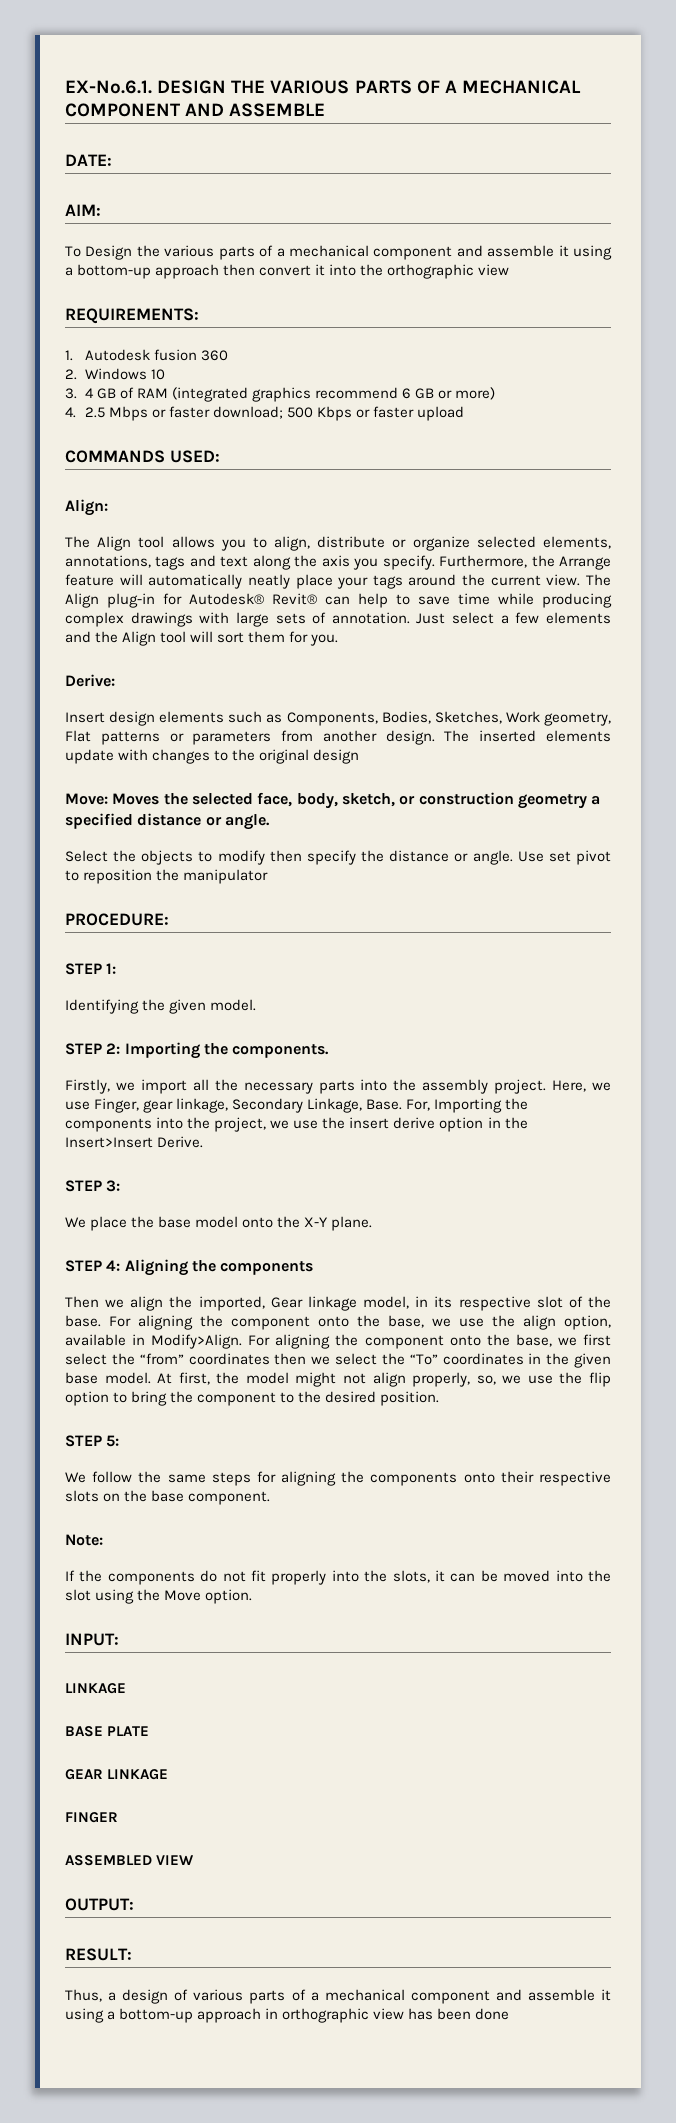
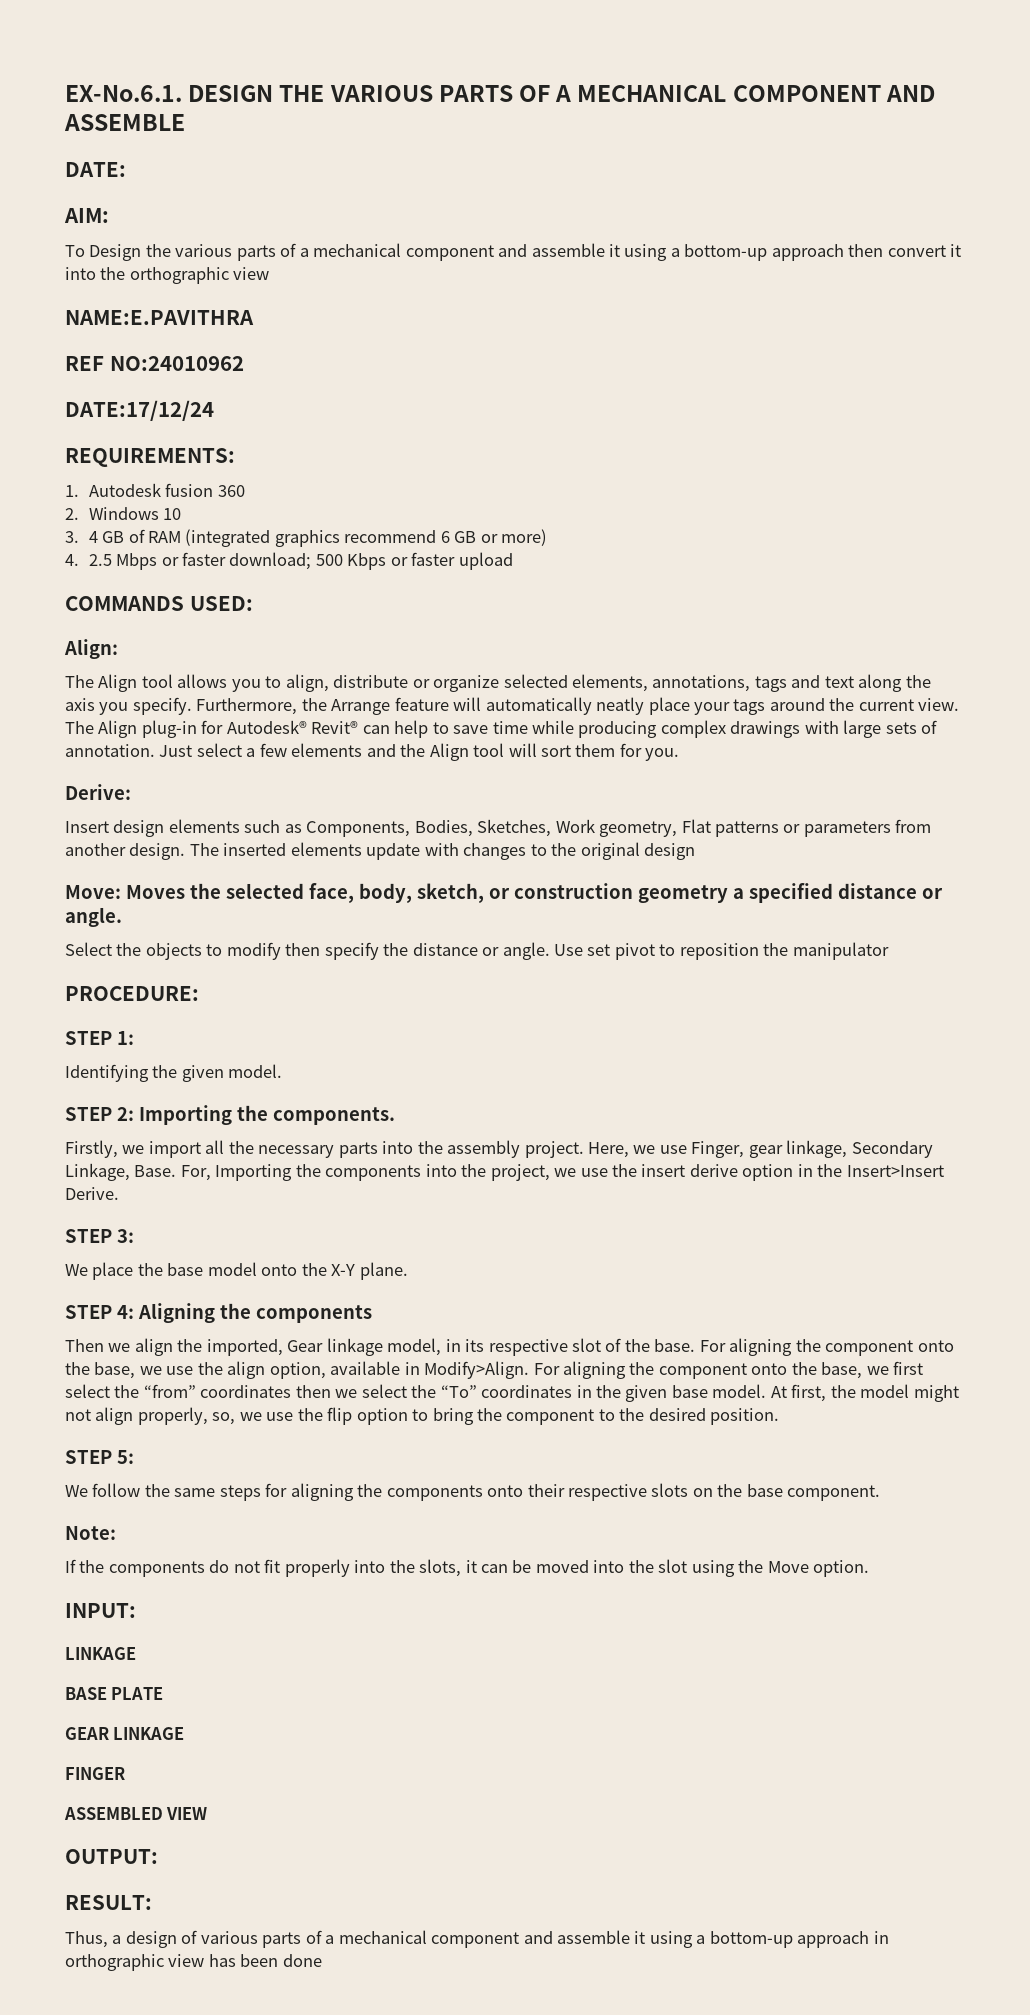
+ NAME:E.PAVITHRA
+ REF NO:24010962
+ DATE:17/12/24

